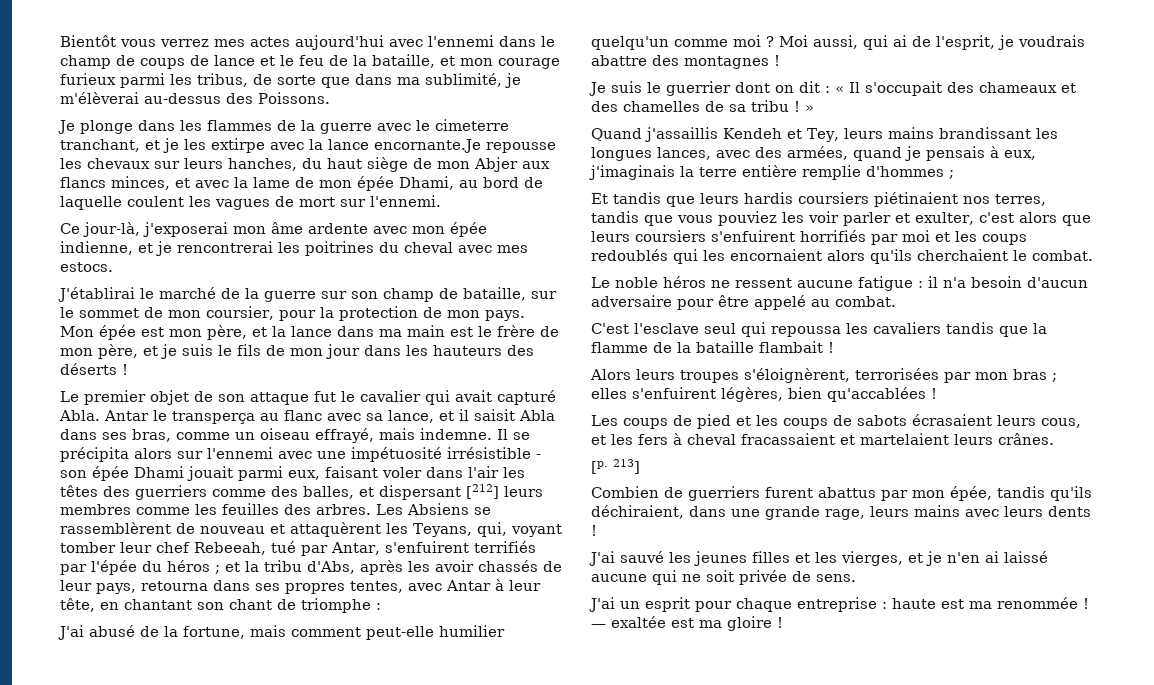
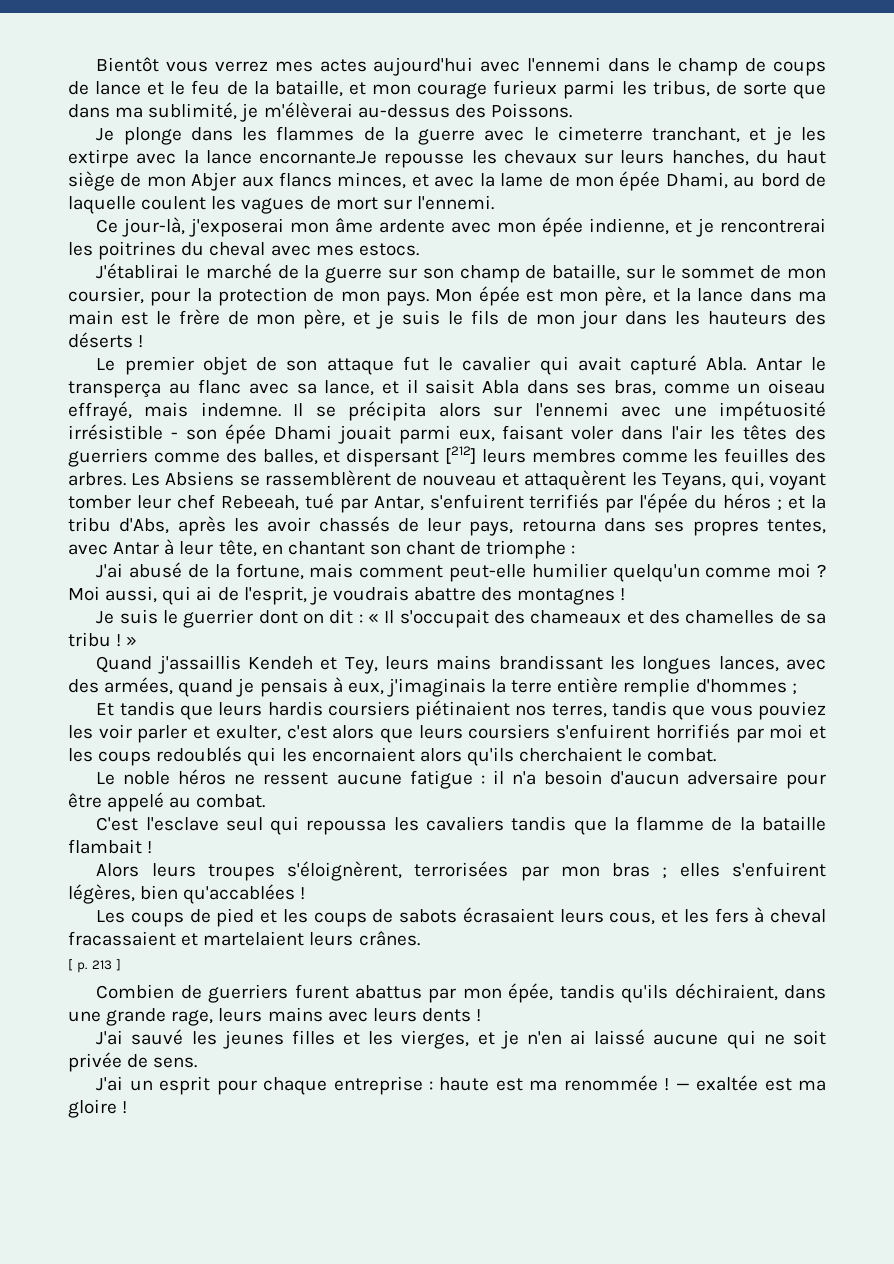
- [p. 213]
+ [ p. 213 ]

